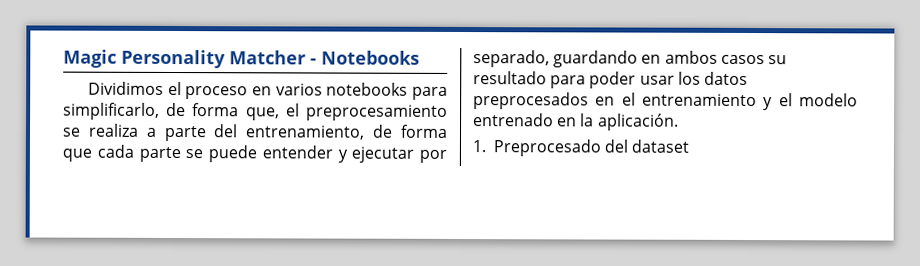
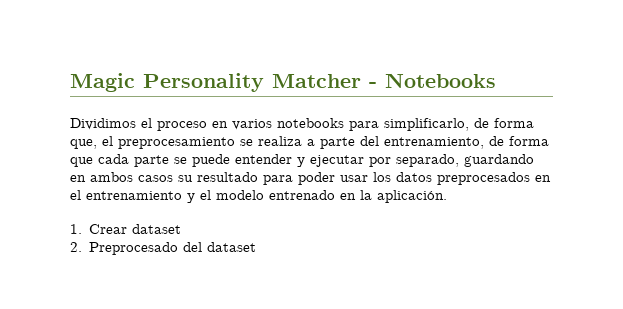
- 1. Preprocesado del dataset
+ 1. Crear dataset
+ 2. Preprocesado del dataset

